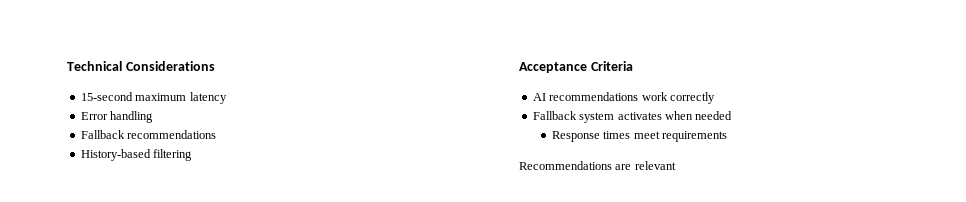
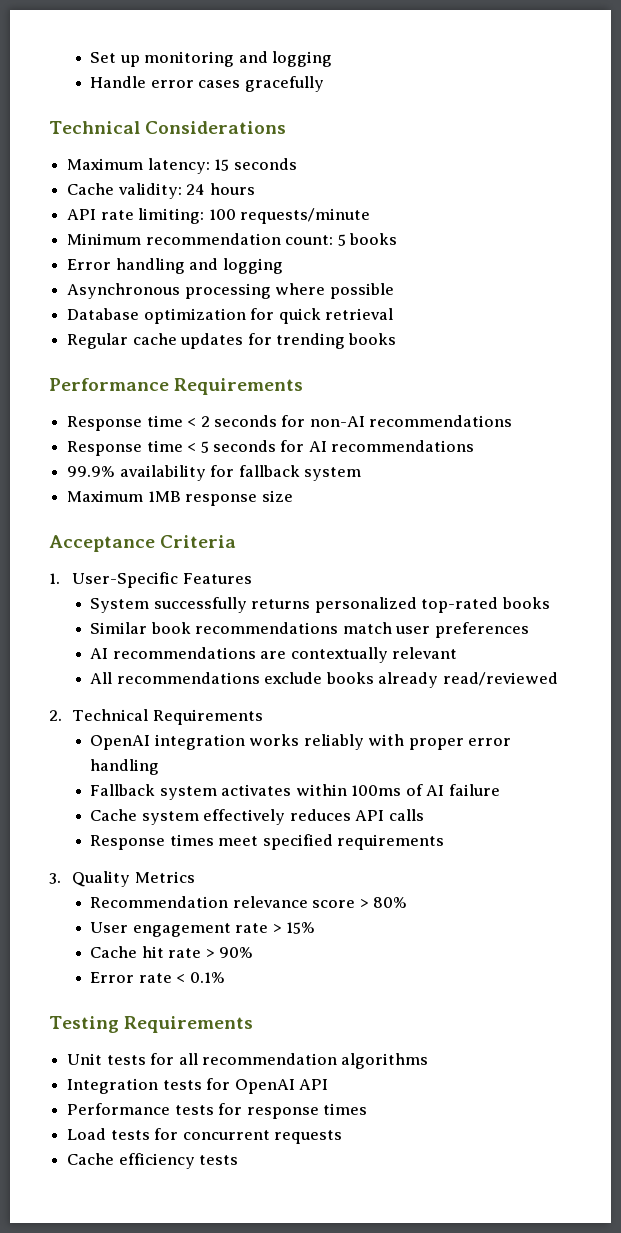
+ Set up monitoring and logging
+ Handle error cases gracefully
  Technical Considerations
- 15-second maximum latency
- Error handling
- Fallback recommendations
- History-based filtering
+ Maximum latency: 15 seconds
+ Cache validity: 24 hours
+ API rate limiting: 100 requests/minute
+ Minimum recommendation count: 5 books
+ Error handling and logging
+ Asynchronous processing where possible
+ Database optimization for quick retrieval
+ Regular cache updates for trending books
+ Performance Requirements
+ Response time < 2 seconds for non-AI recommendations
+ Response time < 5 seconds for AI recommendations
+ 99.9% availability for fallback system
+ Maximum 1MB response size
  Acceptance Criteria
- AI recommendations work correctly
- Fallback system activates when needed
+ 1. User-Specific Features
+ System successfully returns personalized top-rated books
+ Similar book recommendations match user preferences
+ AI recommendations are contextually relevant
+ All recommendations exclude books already read/reviewed
+ 2. Technical Requirements
+ OpenAI integration works reliably with proper error handling
+ Fallback system activates within 100ms of AI failure
+ Cache system effectively reduces API calls
- Response times meet requirements
+ Response times meet specified requirements
- Recommendations are relevant
+ 3. Quality Metrics
+ Recommendation relevance score > 80%
+ User engagement rate > 15%
+ Cache hit rate > 90%
+ Error rate < 0.1%
+ Testing Requirements
+ Unit tests for all recommendation algorithms
+ Integration tests for OpenAI API
+ Performance tests for response times
+ Load tests for concurrent requests
+ Cache efficiency tests

